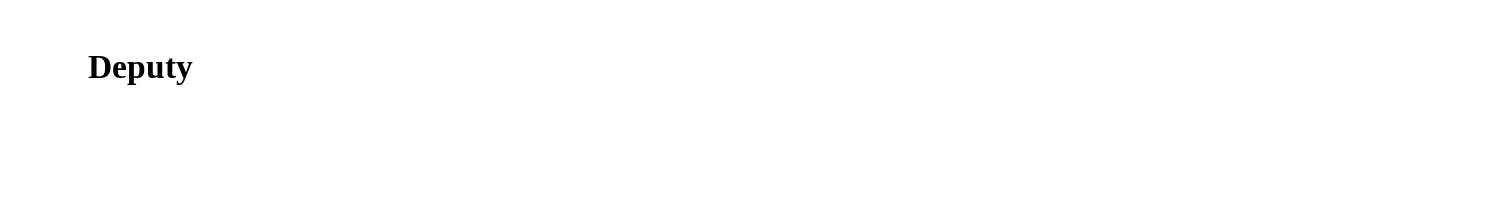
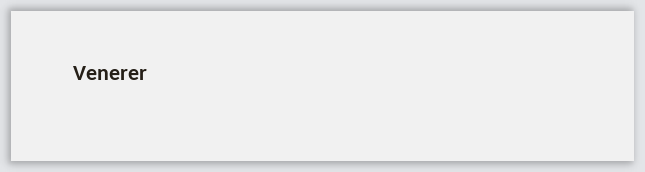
- Deputy
+ Venerer

